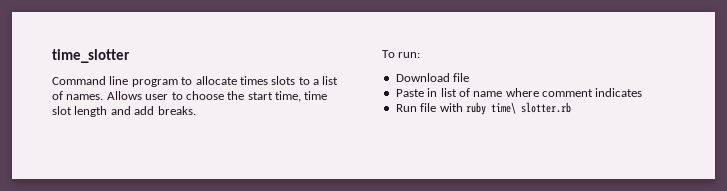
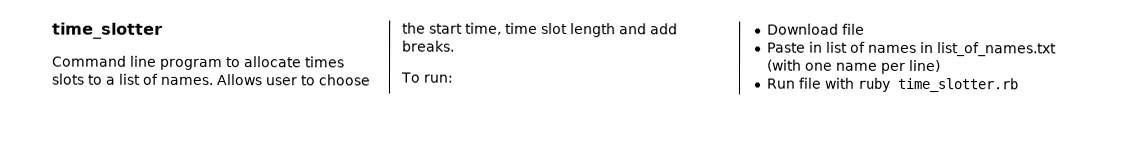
- Paste in list of name where comment indicates
+ Paste in list of names in list_of_names.txt (with one name per line)
- Run file with ruby time\ slotter.rb
+ Run file with ruby time_slotter.rb

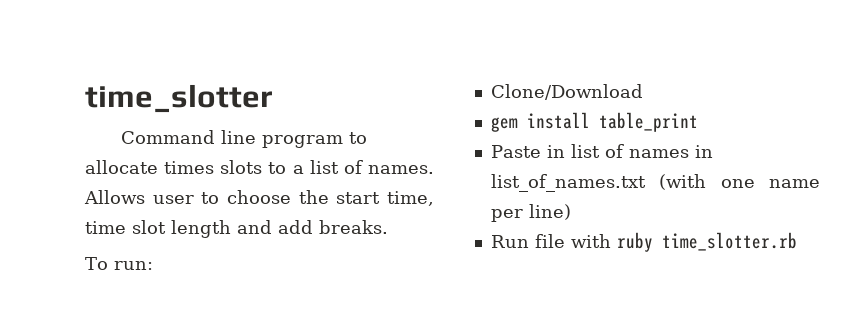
- Download file
+ Clone/Download
+ gem install table_print

